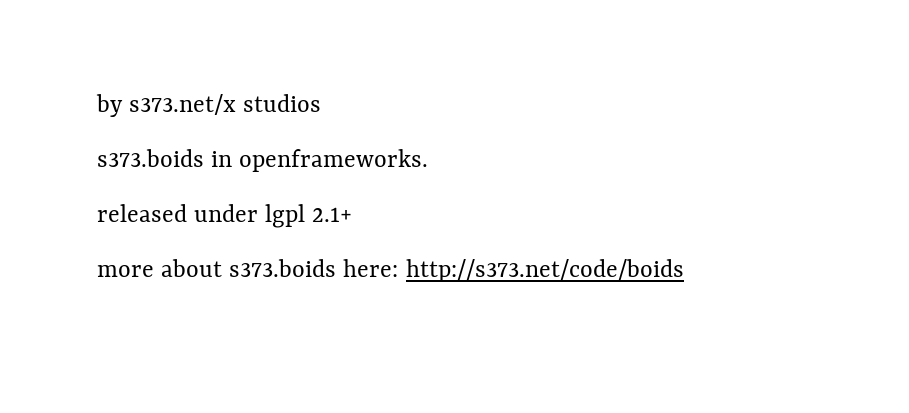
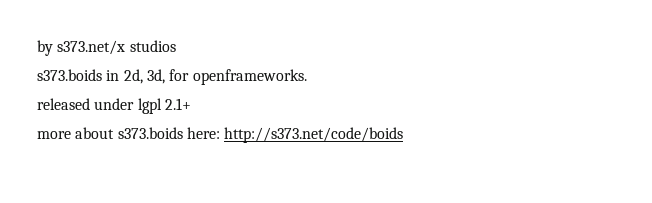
- s373.boids in openframeworks.
+ s373.boids in 2d, 3d, for openframeworks.

